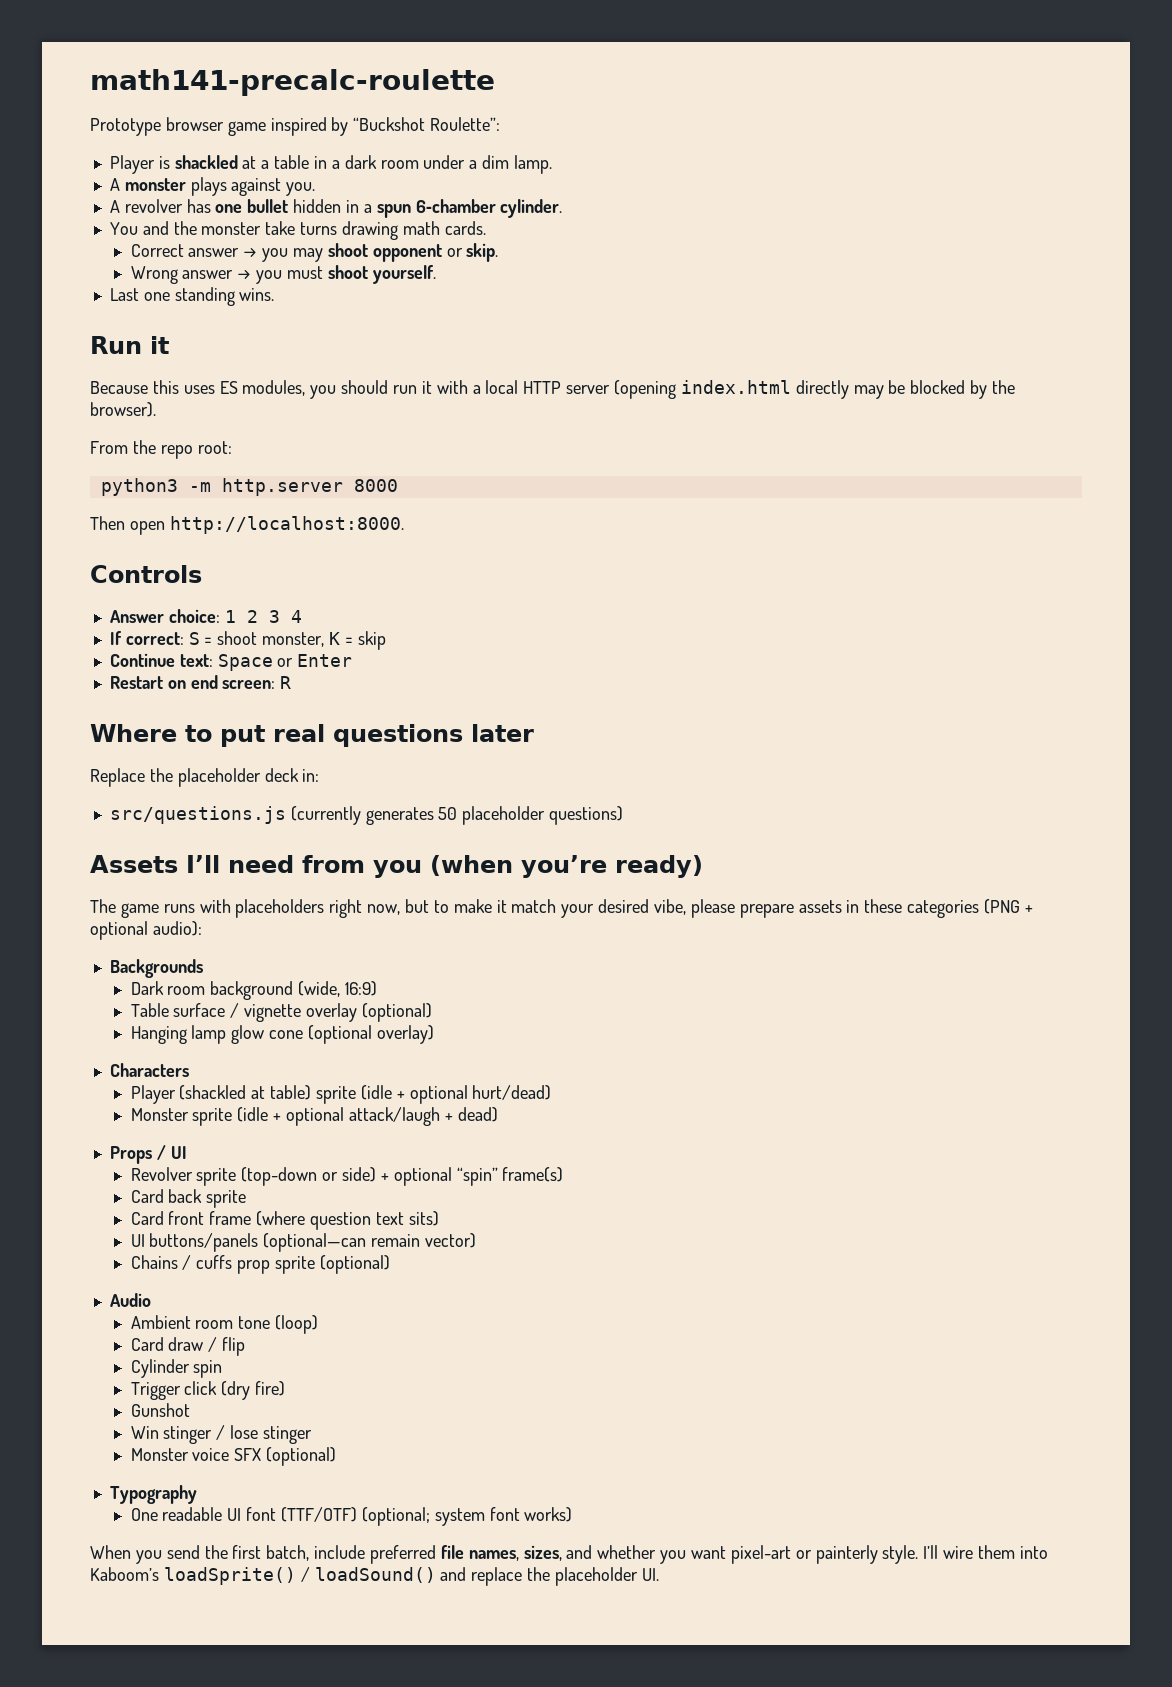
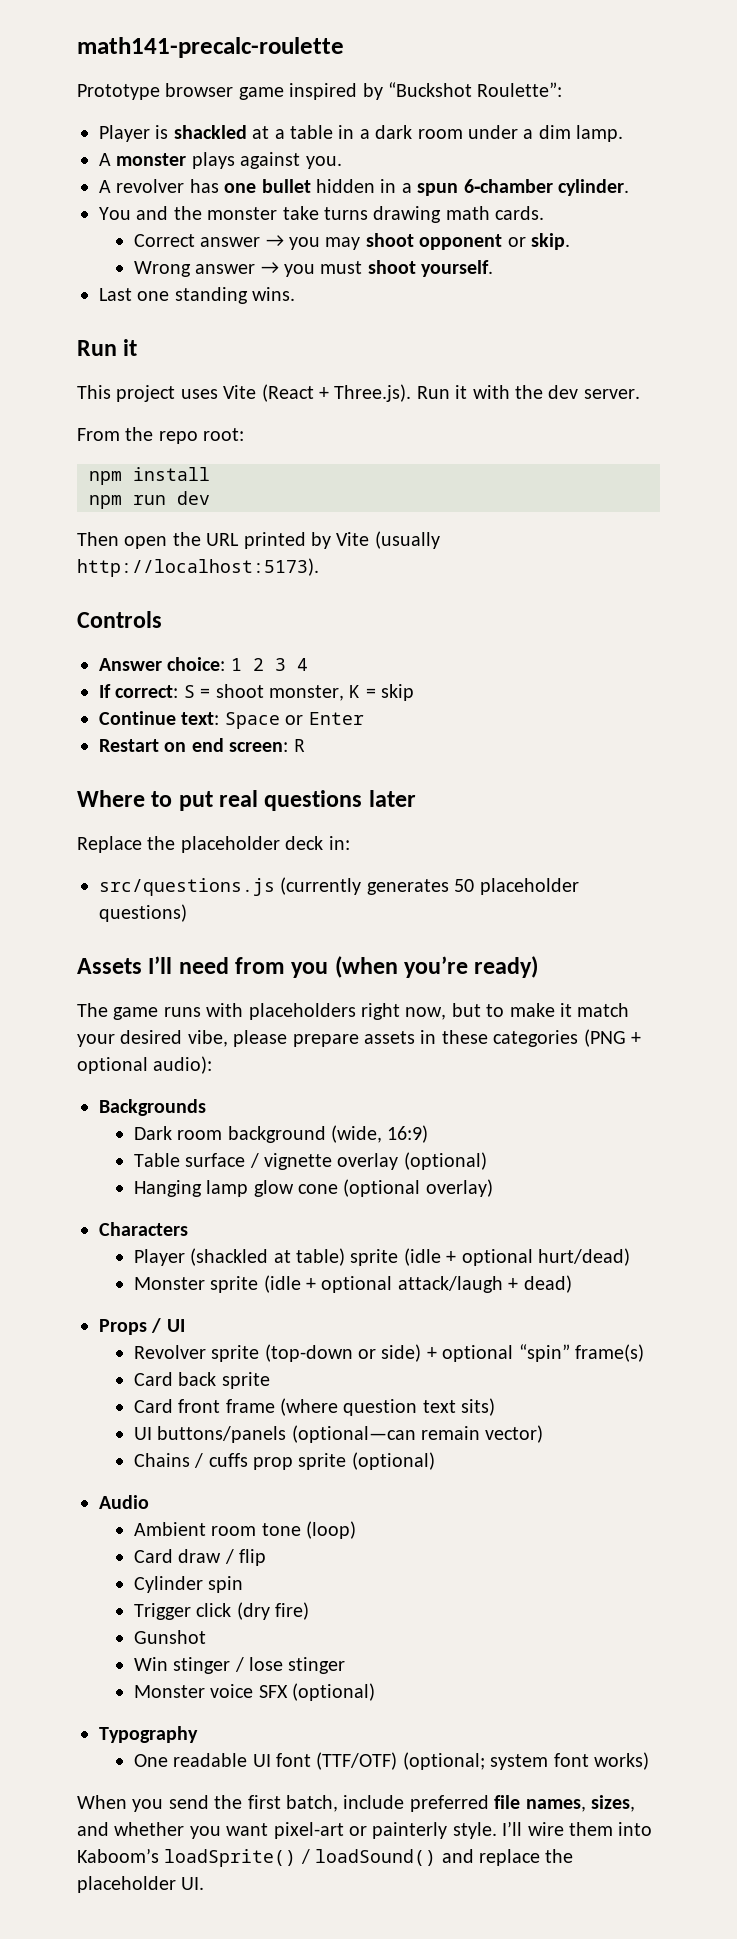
- Because this uses ES modules, you should run it with a local HTTP server (opening index.html directly may be blocked by the browser).
+ This project uses Vite (React + Three.js). Run it with the dev server.
  From the repo root:
- python3 -m http.server 8000
- Then open http://localhost:8000.
+ npm install
+ npm run dev
+ Then open the URL printed by Vite (usually http://localhost:5173).

